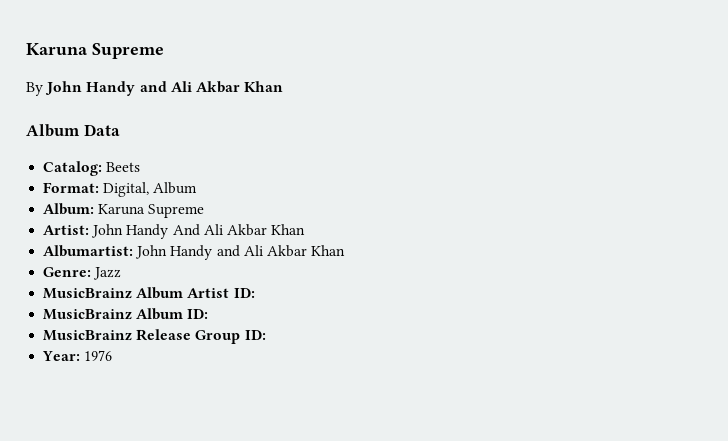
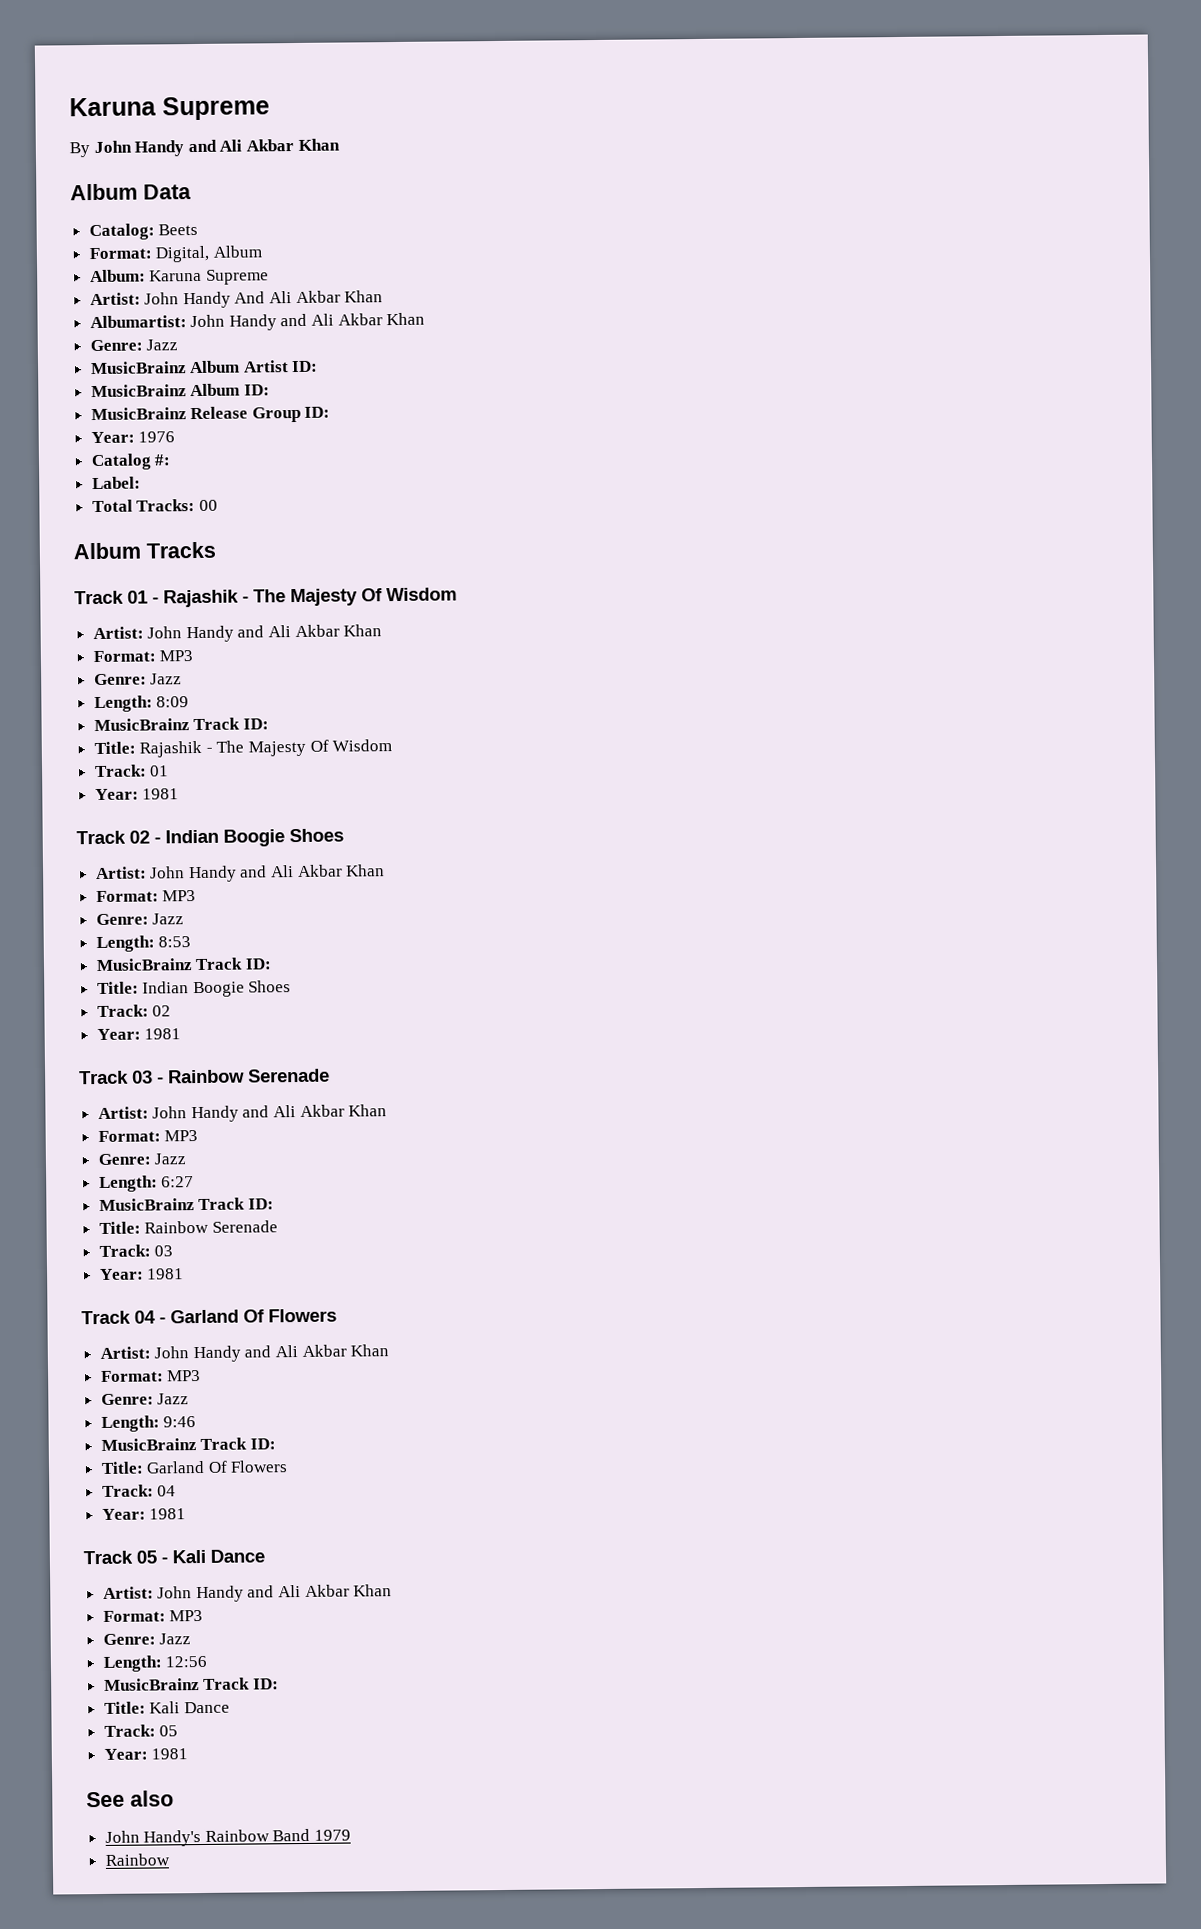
+ Catalog #:
+ Label:
+ Total Tracks: 00
+ Album Tracks
+ Track 01 - Rajashik - The Majesty Of Wisdom
+ Artist: John Handy and Ali Akbar Khan
+ Format: MP3
+ Genre: Jazz
+ Length: 8:09
+ MusicBrainz Track ID:
+ Title: Rajashik - The Majesty Of Wisdom
+ Track: 01
+ Year: 1981
+ Track 02 - Indian Boogie Shoes
+ Artist: John Handy and Ali Akbar Khan
+ Format: MP3
+ Genre: Jazz
+ Length: 8:53
+ MusicBrainz Track ID:
+ Title: Indian Boogie Shoes
+ Track: 02
+ Year: 1981
+ Track 03 - Rainbow Serenade
+ Artist: John Handy and Ali Akbar Khan
+ Format: MP3
+ Genre: Jazz
+ Length: 6:27
+ MusicBrainz Track ID:
+ Title: Rainbow Serenade
+ Track: 03
+ Year: 1981
+ Track 04 - Garland Of Flowers
+ Artist: John Handy and Ali Akbar Khan
+ Format: MP3
+ Genre: Jazz
+ Length: 9:46
+ MusicBrainz Track ID:
+ Title: Garland Of Flowers
+ Track: 04
+ Year: 1981
+ Track 05 - Kali Dance
+ Artist: John Handy and Ali Akbar Khan
+ Format: MP3
+ Genre: Jazz
+ Length: 12:56
+ MusicBrainz Track ID:
+ Title: Kali Dance
+ Track: 05
+ Year: 1981
+ See also
+ John Handy's Rainbow Band 1979
+ Rainbow

